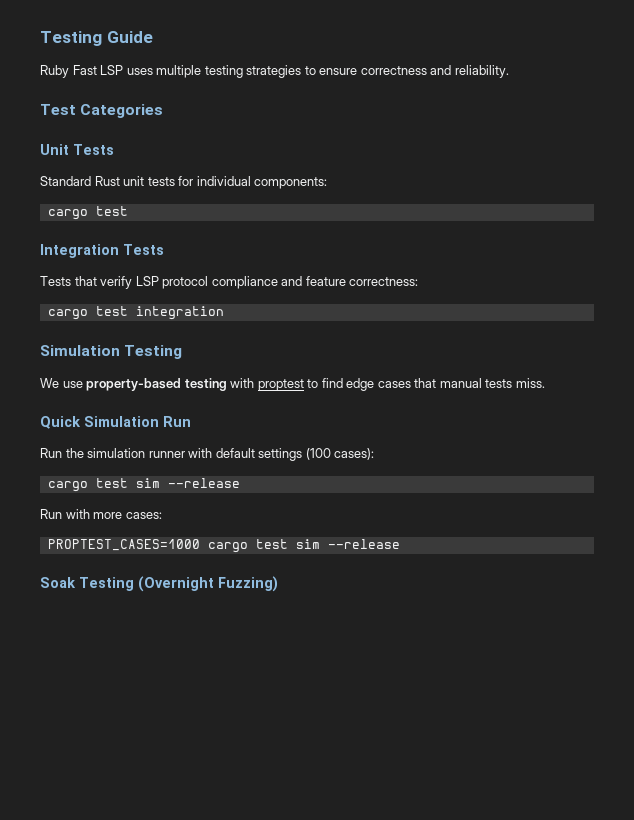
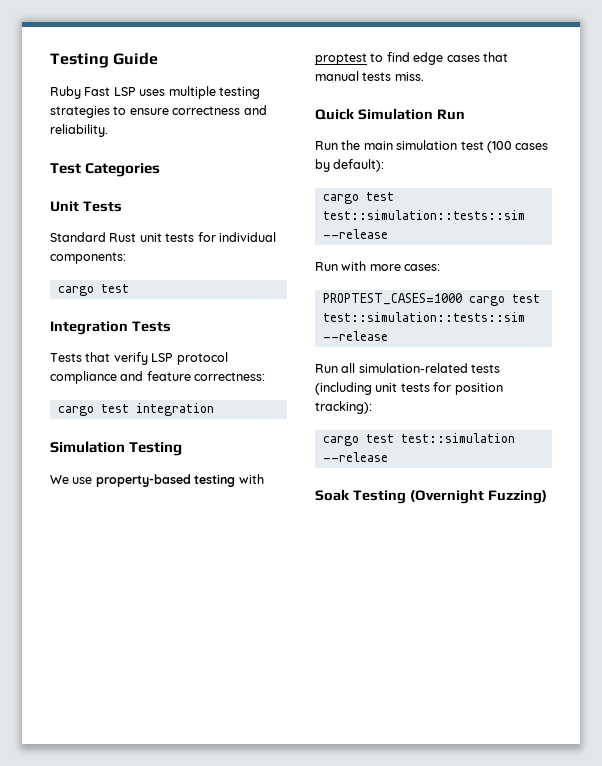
- Run the simulation runner with default settings (100 cases):
- cargo test sim --release
+ Run the main simulation test (100 cases by default):
+ cargo test test::simulation::tests::sim --release
- PROPTEST_CASES=1000 cargo test sim --release
+ PROPTEST_CASES=1000 cargo test test::simulation::tests::sim --release
+ Run all simulation-related tests (including unit tests for position tracking):
+ cargo test test::simulation --release

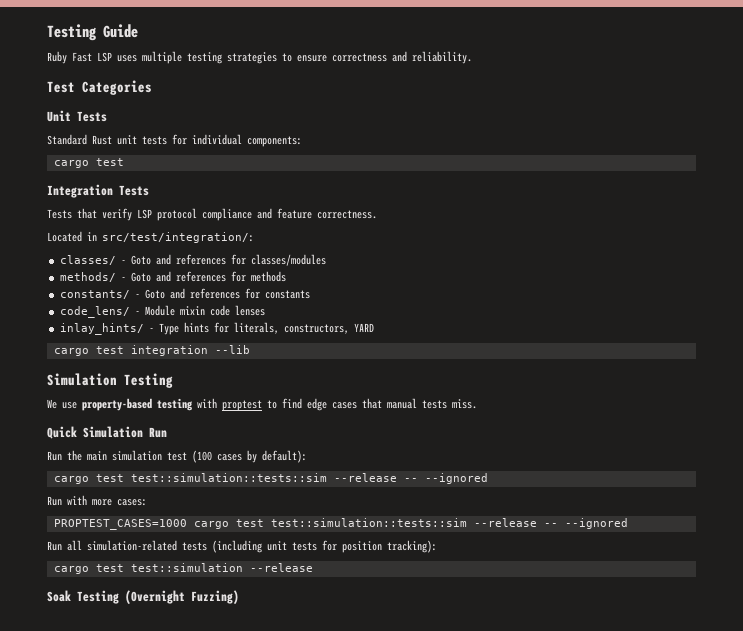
- Tests that verify LSP protocol compliance and feature correctness:
+ Tests that verify LSP protocol compliance and feature correctness.
+ Located in src/test/integration/:
+ classes/ - Goto and references for classes/modules
+ methods/ - Goto and references for methods
+ constants/ - Goto and references for constants
+ code_lens/ - Module mixin code lenses
+ inlay_hints/ - Type hints for literals, constructors, YARD
- cargo test integration
+ cargo test integration --lib
  Run the main simulation test (100 cases by default):
- cargo test test::simulation::tests::sim --release
+ cargo test test::simulation::tests::sim --release -- --ignored
- PROPTEST_CASES=1000 cargo test test::simulation::tests::sim --release
+ PROPTEST_CASES=1000 cargo test test::simulation::tests::sim --release -- --ignored

